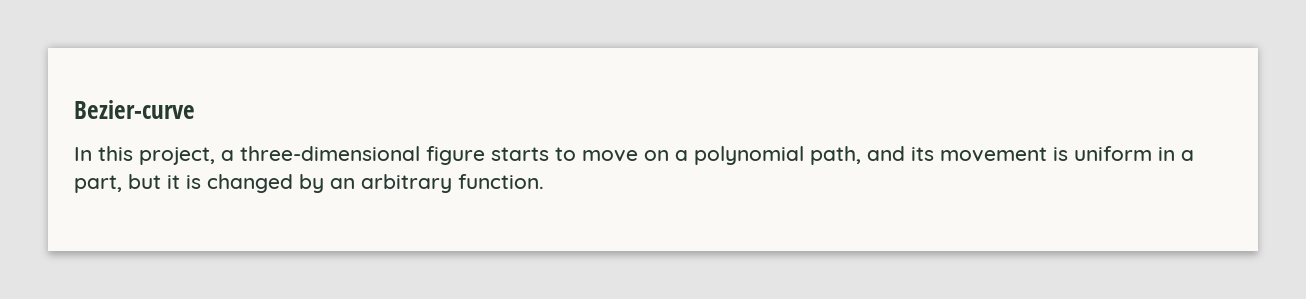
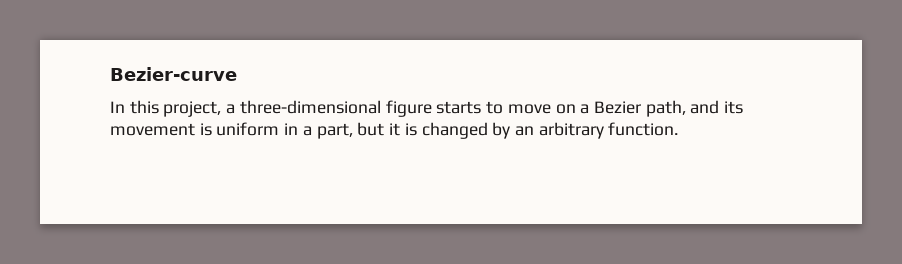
- In this project, a three-dimensional figure starts to move on a polynomial path, and its movement is uniform in a part, but it is changed by an arbitrary function.
+ In this project, a three-dimensional figure starts to move on a Bezier path, and its movement is uniform in a part, but it is changed by an arbitrary function.

